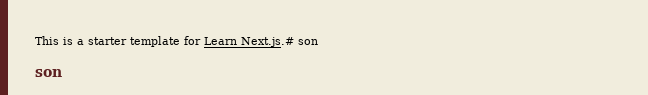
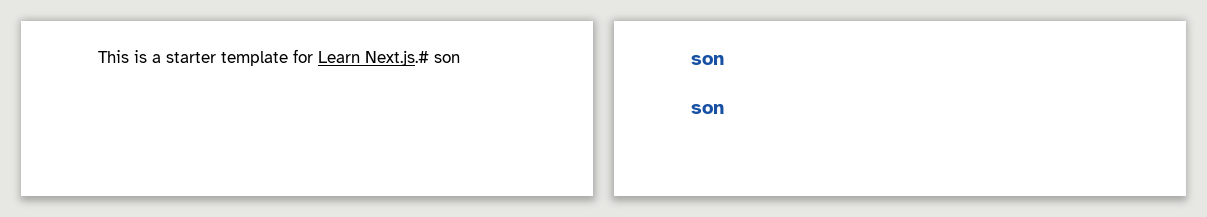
  This is a starter template for Learn Next.js.# son
+ son

